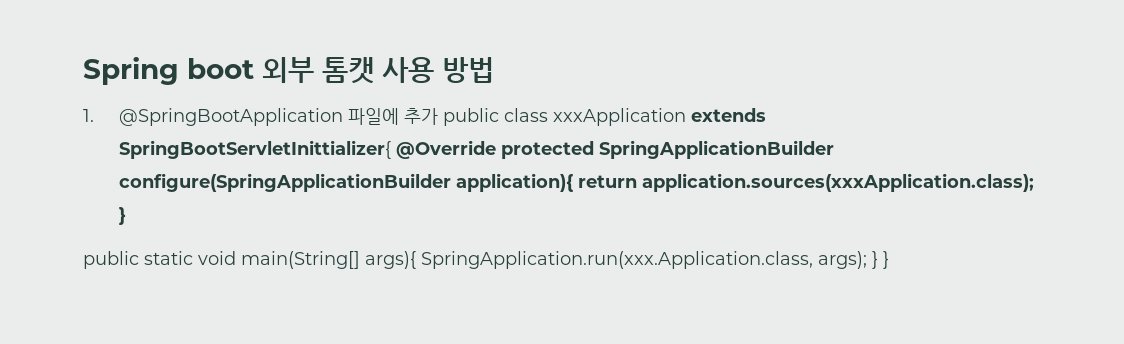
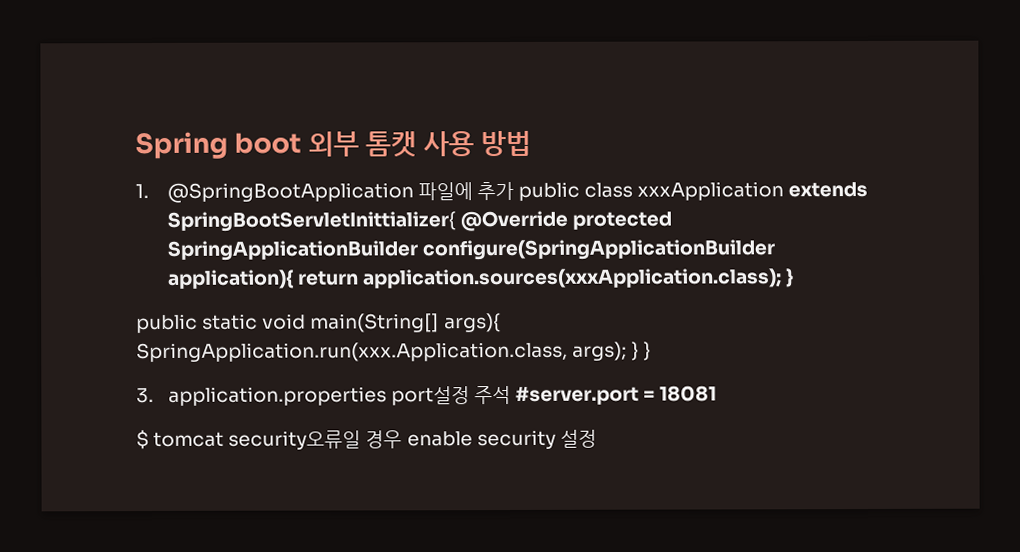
+ 3. application.properties port설정 주석 #server.port = 18081
+ $ tomcat security오류일 경우 enable security 설정

